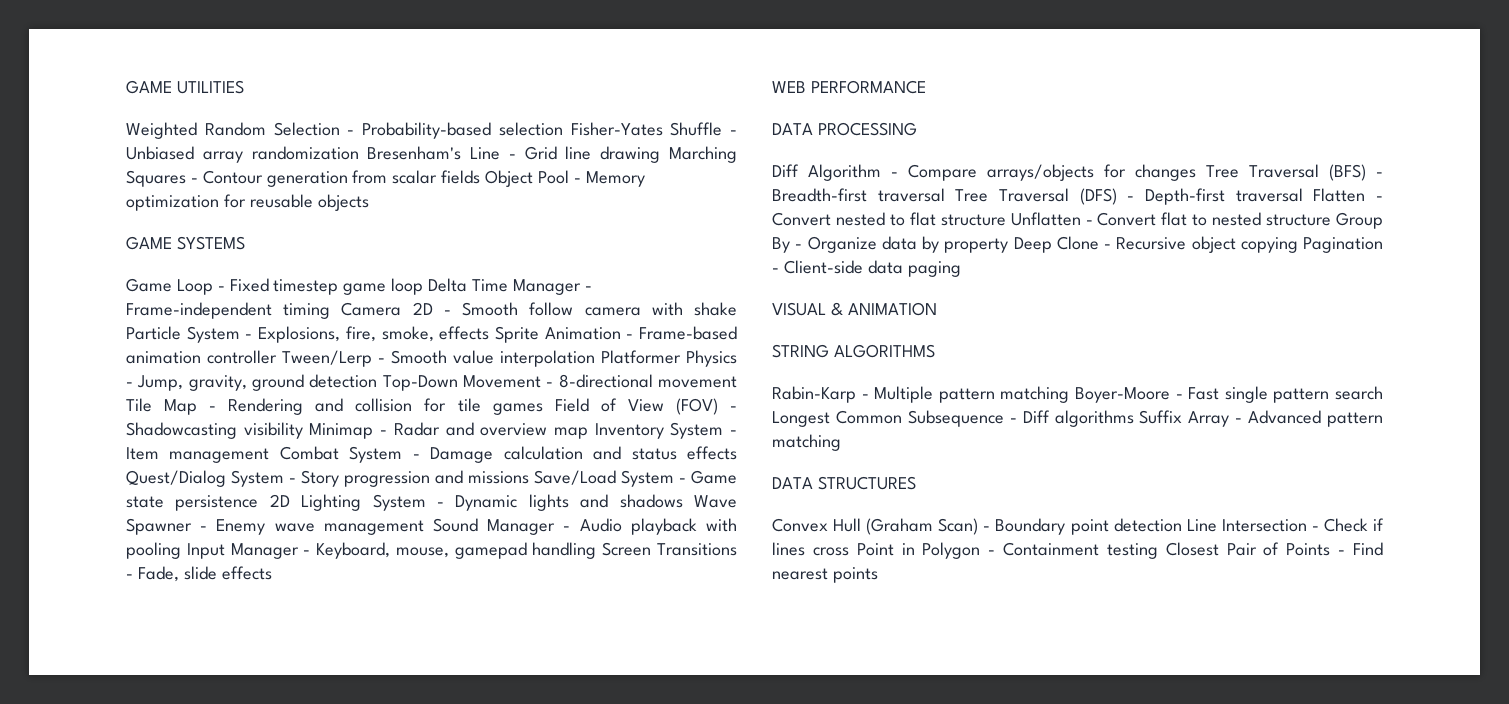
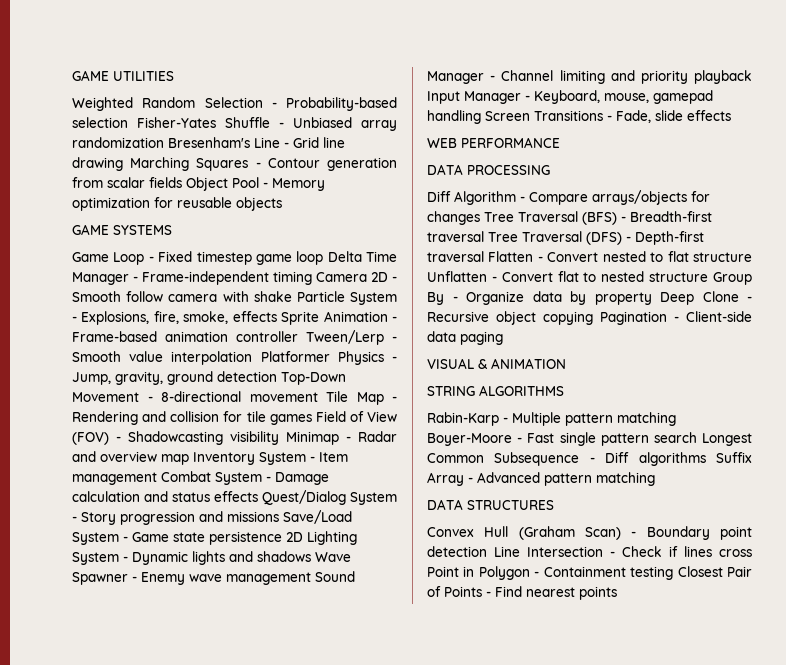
- Game Loop - Fixed timestep game loop Delta Time Manager - Frame-independent timing Camera 2D - Smooth follow camera with shake Particle System - Explosions, fire, smoke, effects Sprite Animation - Frame-based animation controller Tween/Lerp - Smooth value interpolation Platformer Physics - Jump, gravity, ground detection Top-Down Movement - 8-directional movement Tile Map - Rendering and collision for tile games Field of View (FOV) - Shadowcasting visibility Minimap - Radar and overview map Inventory System - Item management Combat System - Damage calculation and status effects Quest/Dialog System - Story progression and missions Save/Load System - Game state persistence 2D Lighting System - Dynamic lights and shadows Wave Spawner - Enemy wave management Sound Manager - Audio playback with pooling Input Manager - Keyboard, mouse, gamepad handling Screen Transitions - Fade, slide effects
+ Game Loop - Fixed timestep game loop Delta Time Manager - Frame-independent timing Camera 2D - Smooth follow camera with shake Particle System - Explosions, fire, smoke, effects Sprite Animation - Frame-based animation controller Tween/Lerp - Smooth value interpolation Platformer Physics - Jump, gravity, ground detection Top-Down Movement - 8-directional movement Tile Map - Rendering and collision for tile games Field of View (FOV) - Shadowcasting visibility Minimap - Radar and overview map Inventory System - Item management Combat System - Damage calculation and status effects Quest/Dialog System - Story progression and missions Save/Load System - Game state persistence 2D Lighting System - Dynamic lights and shadows Wave Spawner - Enemy wave management Sound Manager - Channel limiting and priority playback Input Manager - Keyboard, mouse, gamepad handling Screen Transitions - Fade, slide effects

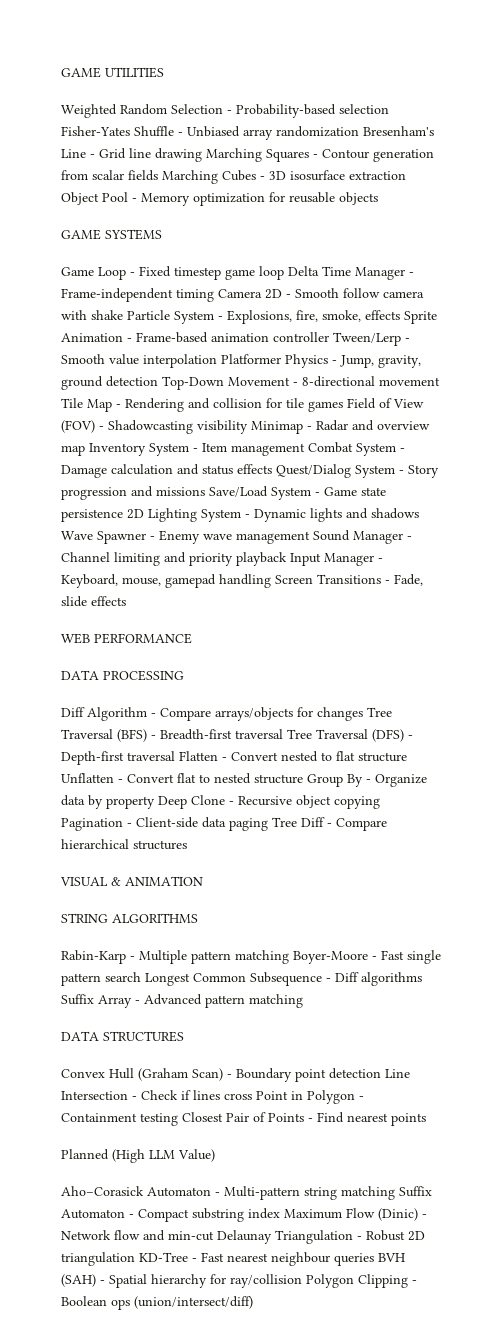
- Weighted Random Selection - Probability-based selection Fisher-Yates Shuffle - Unbiased array randomization Bresenham's Line - Grid line drawing Marching Squares - Contour generation from scalar fields Object Pool - Memory optimization for reusable objects
+ Weighted Random Selection - Probability-based selection Fisher-Yates Shuffle - Unbiased array randomization Bresenham's Line - Grid line drawing Marching Squares - Contour generation from scalar fields Marching Cubes - 3D isosurface extraction Object Pool - Memory optimization for reusable objects
- Diff Algorithm - Compare arrays/objects for changes Tree Traversal (BFS) - Breadth-first traversal Tree Traversal (DFS) - Depth-first traversal Flatten - Convert nested to flat structure Unflatten - Convert flat to nested structure Group By - Organize data by property Deep Clone - Recursive object copying Pagination - Client-side data paging
+ Diff Algorithm - Compare arrays/objects for changes Tree Traversal (BFS) - Breadth-first traversal Tree Traversal (DFS) - Depth-first traversal Flatten - Convert nested to flat structure Unflatten - Convert flat to nested structure Group By - Organize data by property Deep Clone - Recursive object copying Pagination - Client-side data paging Tree Diff - Compare hierarchical structures
+ Planned (High LLM Value)
+ Aho–Corasick Automaton - Multi‑pattern string matching Suffix Automaton - Compact substring index Maximum Flow (Dinic) - Network flow and min‑cut Delaunay Triangulation - Robust 2D triangulation KD‑Tree - Fast nearest neighbour queries BVH (SAH) - Spatial hierarchy for ray/collision Polygon Clipping - Boolean ops (union/intersect/diff)

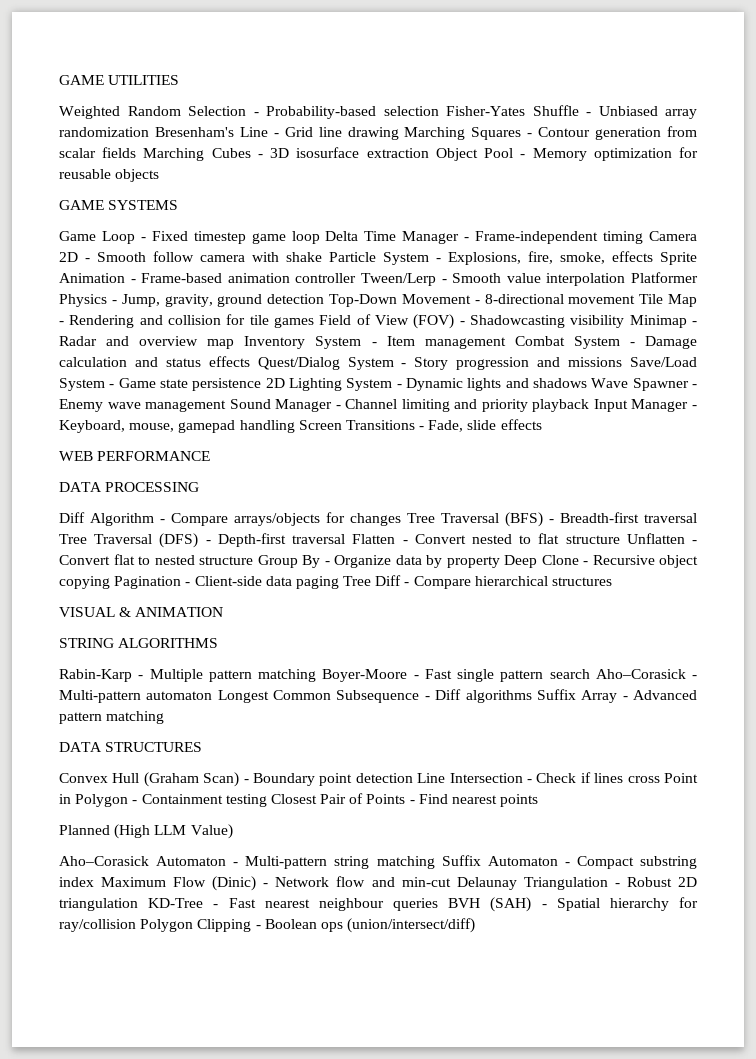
- Rabin-Karp - Multiple pattern matching Boyer-Moore - Fast single pattern search Longest Common Subsequence - Diff algorithms Suffix Array - Advanced pattern matching
+ Rabin-Karp - Multiple pattern matching Boyer-Moore - Fast single pattern search Aho–Corasick - Multi-pattern automaton Longest Common Subsequence - Diff algorithms Suffix Array - Advanced pattern matching

